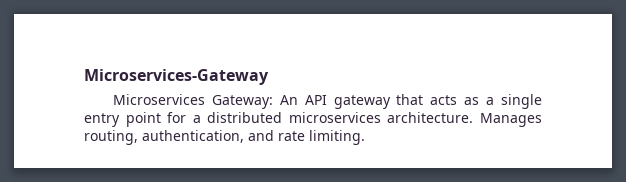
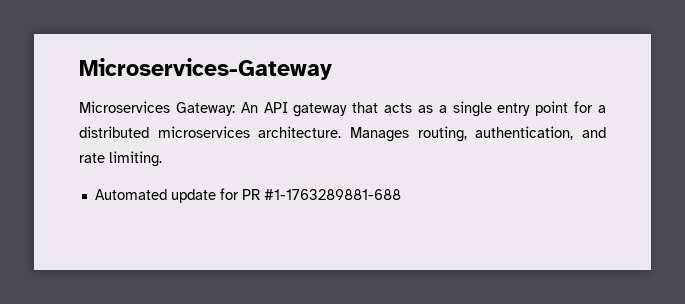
+ Automated update for PR #1-1763289881-688

